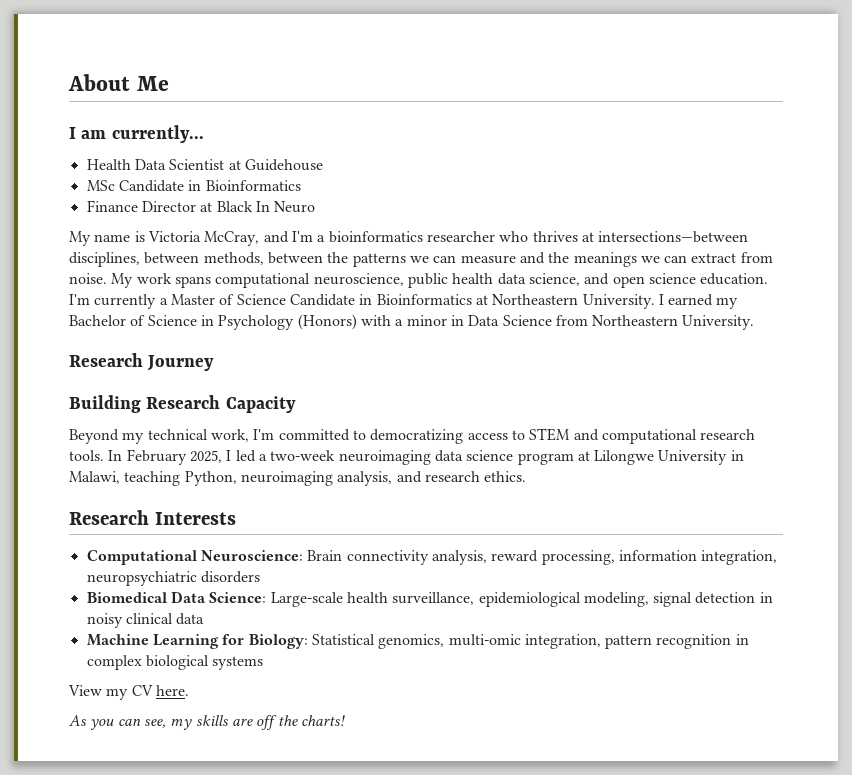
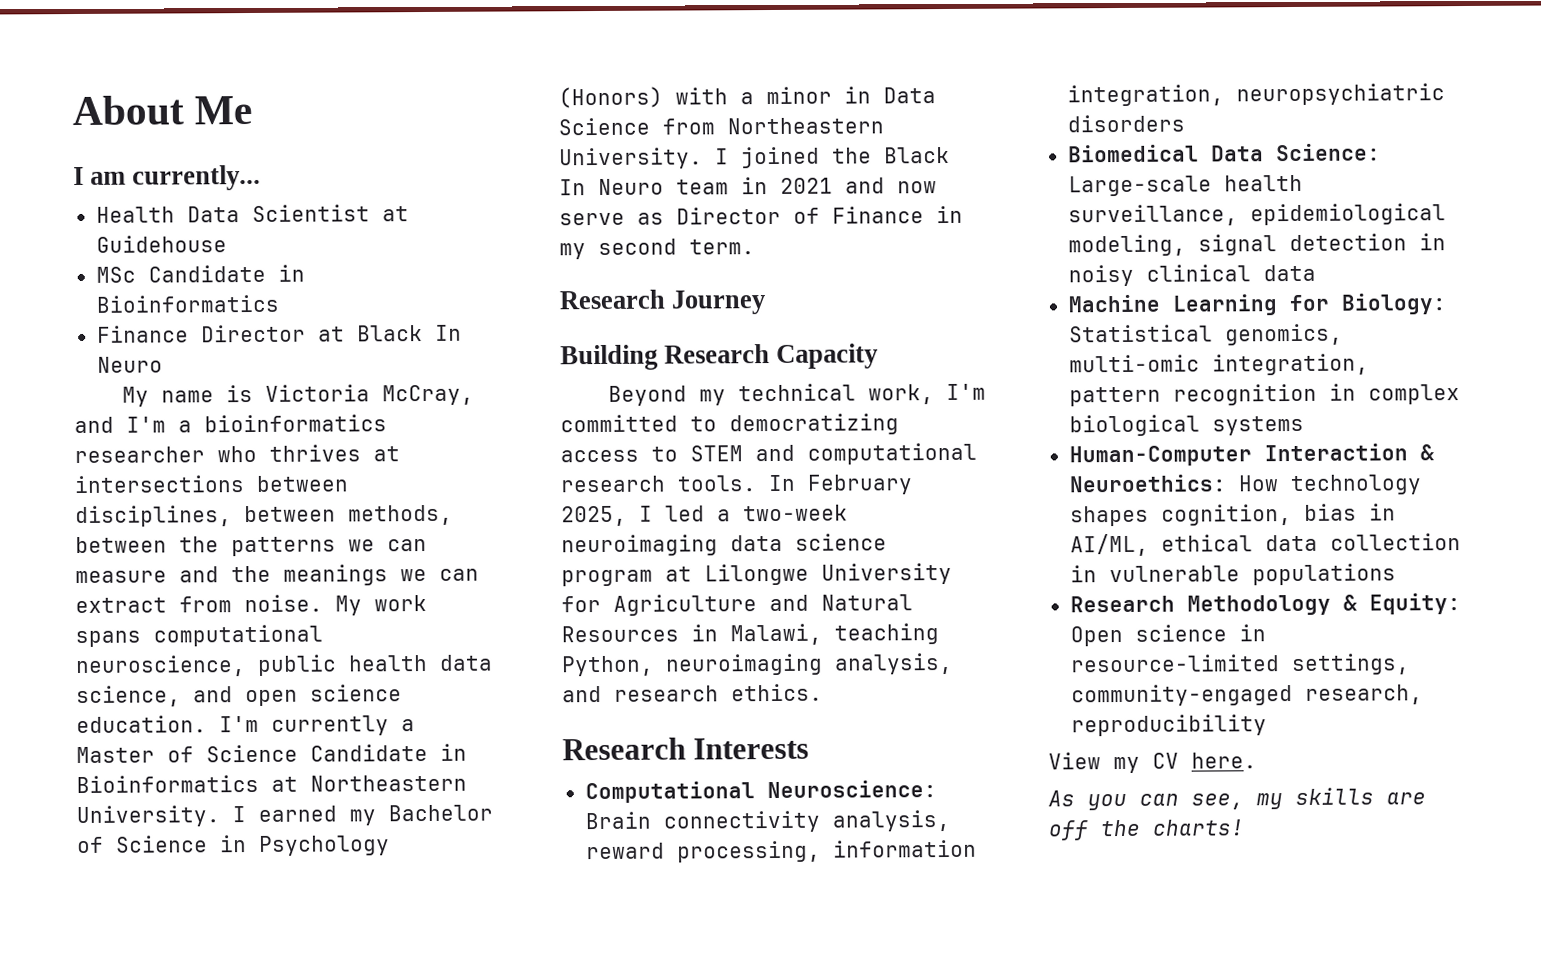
- My name is Victoria McCray, and I'm a bioinformatics researcher who thrives at intersections—between disciplines, between methods, between the patterns we can measure and the meanings we can extract from noise.
+ My name is Victoria McCray, and I'm a bioinformatics researcher who thrives at intersections between disciplines, between methods, between the patterns we can measure and the meanings we can extract from noise.
+ I joined the Black In Neuro team in 2021 and now serve as Director of Finance in my second term.
- In February 2025, I led a two-week neuroimaging data science program at Lilongwe University in Malawi, teaching Python, neuroimaging analysis, and research ethics.
+ In February 2025, I led a two-week neuroimaging data science program at Lilongwe University for Agriculture and Natural Resources in Malawi, teaching Python, neuroimaging analysis, and research ethics.
+ Human-Computer Interaction & Neuroethics: How technology shapes cognition, bias in AI/ML, ethical data collection in vulnerable populations
+ Research Methodology & Equity: Open science in resource-limited settings, community-engaged research, reproducibility

